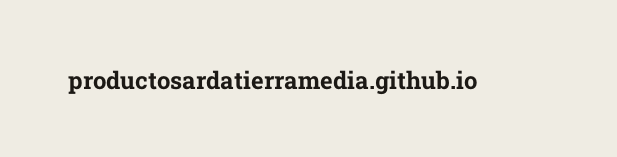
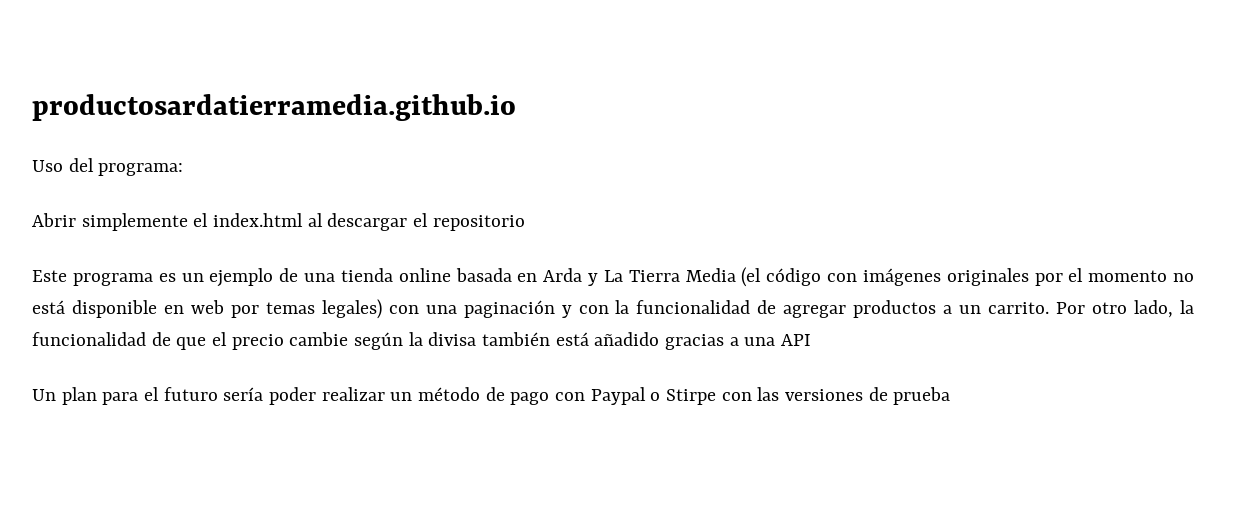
+ Uso del programa:
+ Abrir simplemente el index.html al descargar el repositorio
+ Este programa es un ejemplo de una tienda online basada en Arda y La Tierra Media (el código con imágenes originales por el momento no está disponible en web por temas legales) con una paginación y con la funcionalidad de agregar productos a un carrito. Por otro lado, la funcionalidad de que el precio cambie según la divisa también está añadido gracias a una API
+ Un plan para el futuro sería poder realizar un método de pago con Paypal o Stirpe con las versiones de prueba

